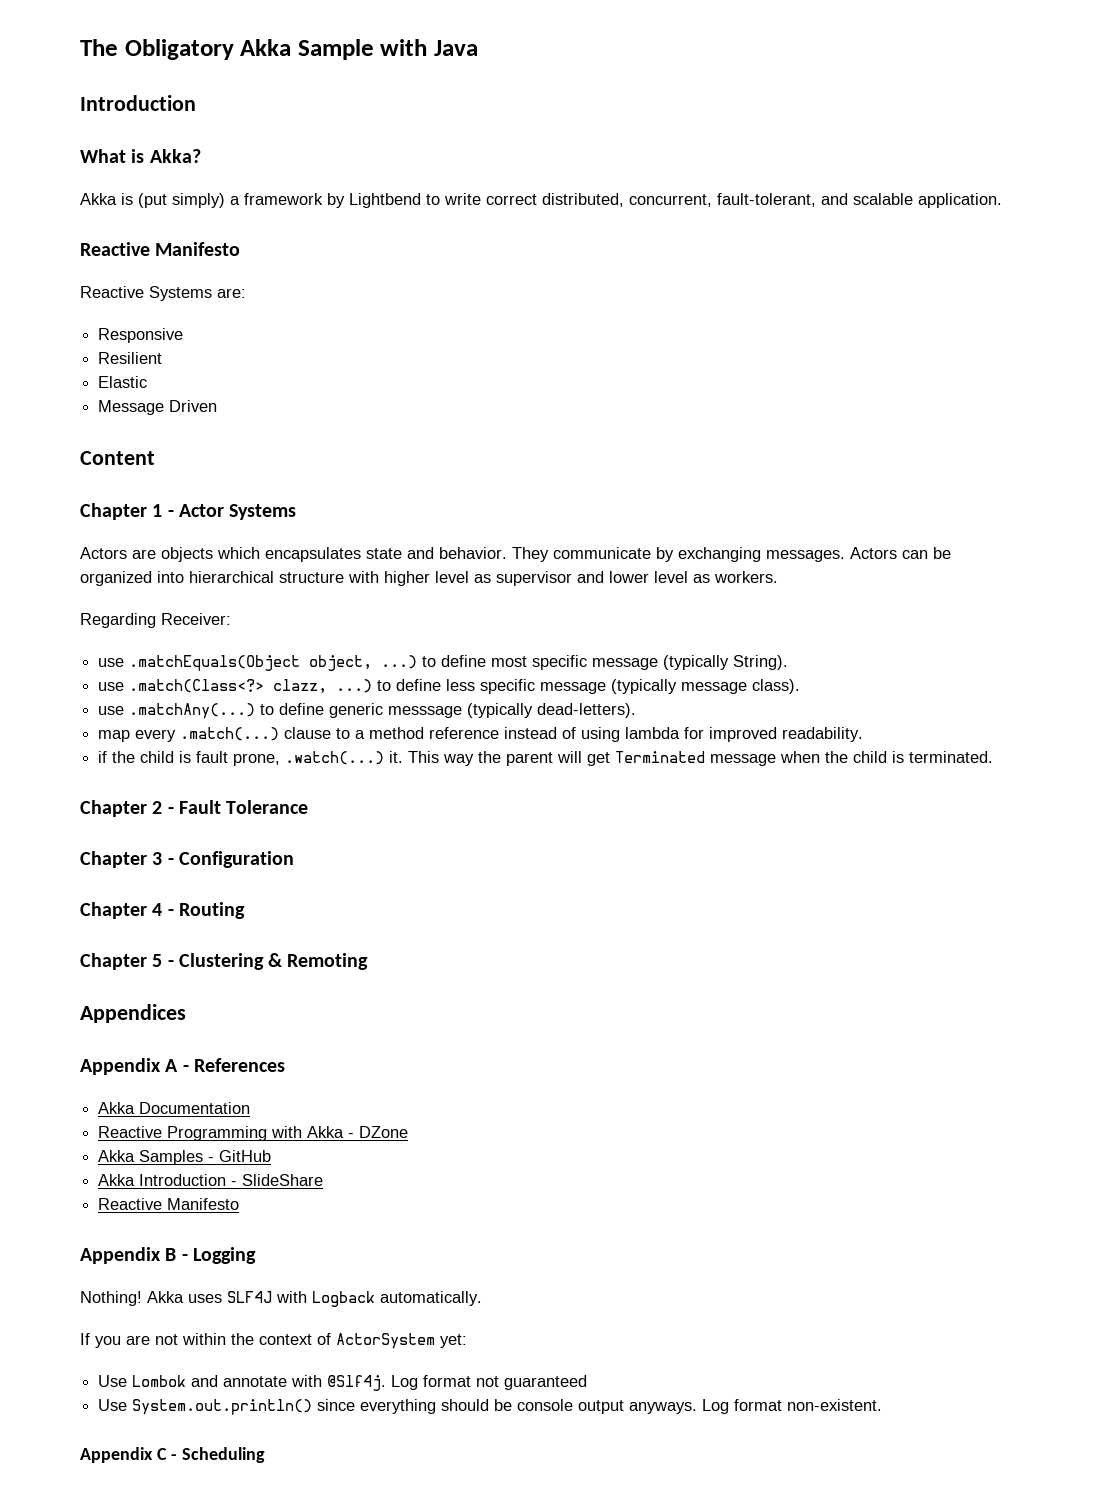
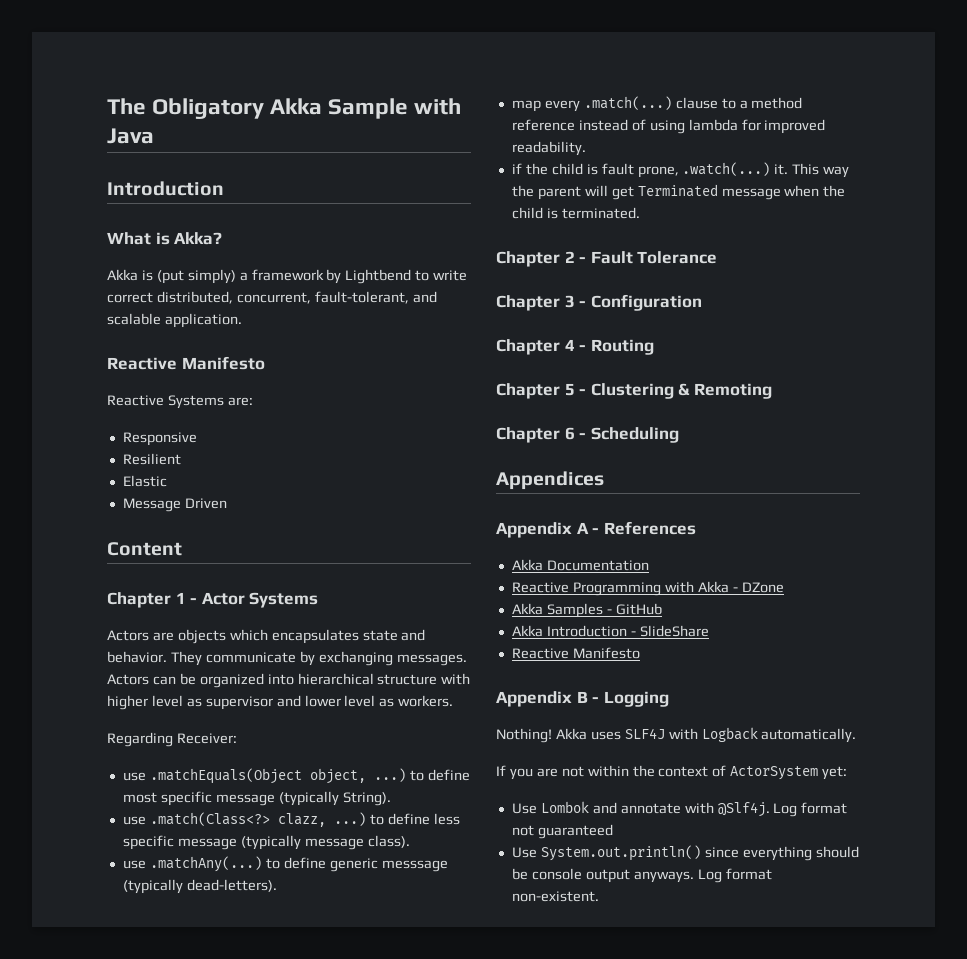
+ Chapter 6 - Scheduling
- Appendix C - Scheduling

